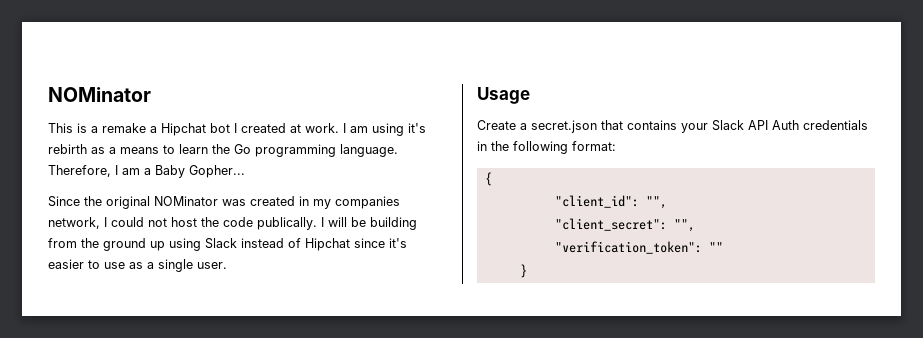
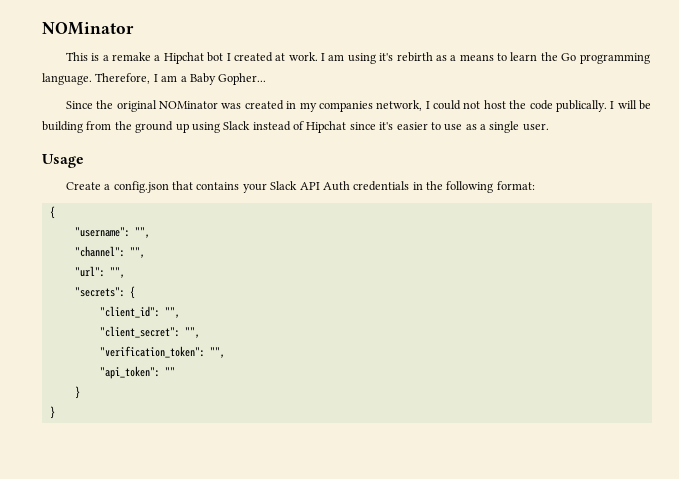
- Create a secret.json that contains your Slack API Auth credentials in the following format:
+ Create a config.json that contains your Slack API Auth credentials in the following format:
+ "username": "",
+ "channel": "",
+ "url": "",
+ "secrets": {
- "verification_token": ""
+ "verification_token": "",
+ "api_token": ""
+ }

